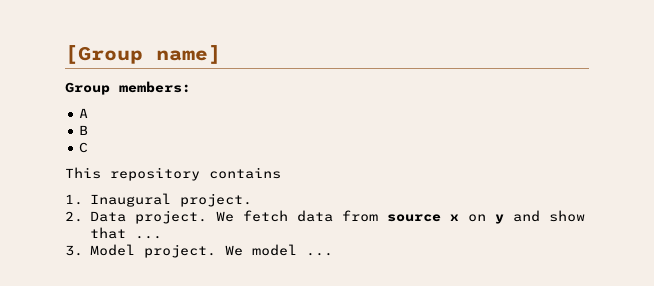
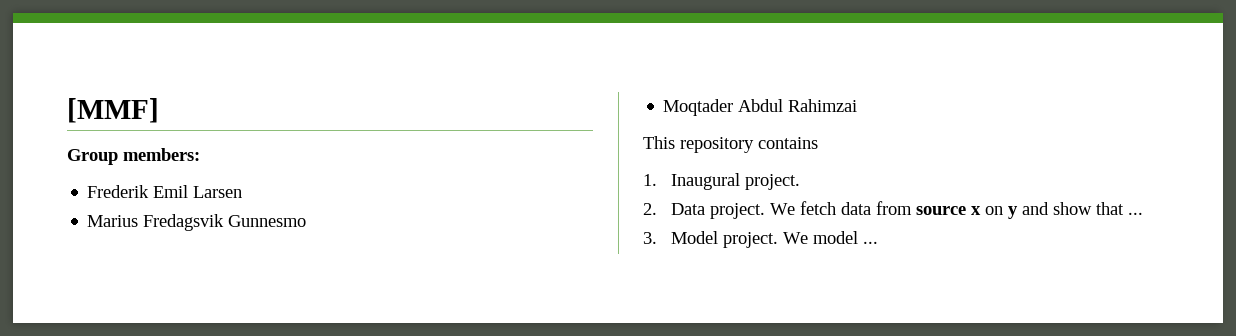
- [Group name]
+ [MMF]
- A
- B
- C
+ Frederik Emil Larsen
+ Marius Fredagsvik Gunnesmo
+ Moqtader Abdul Rahimzai

